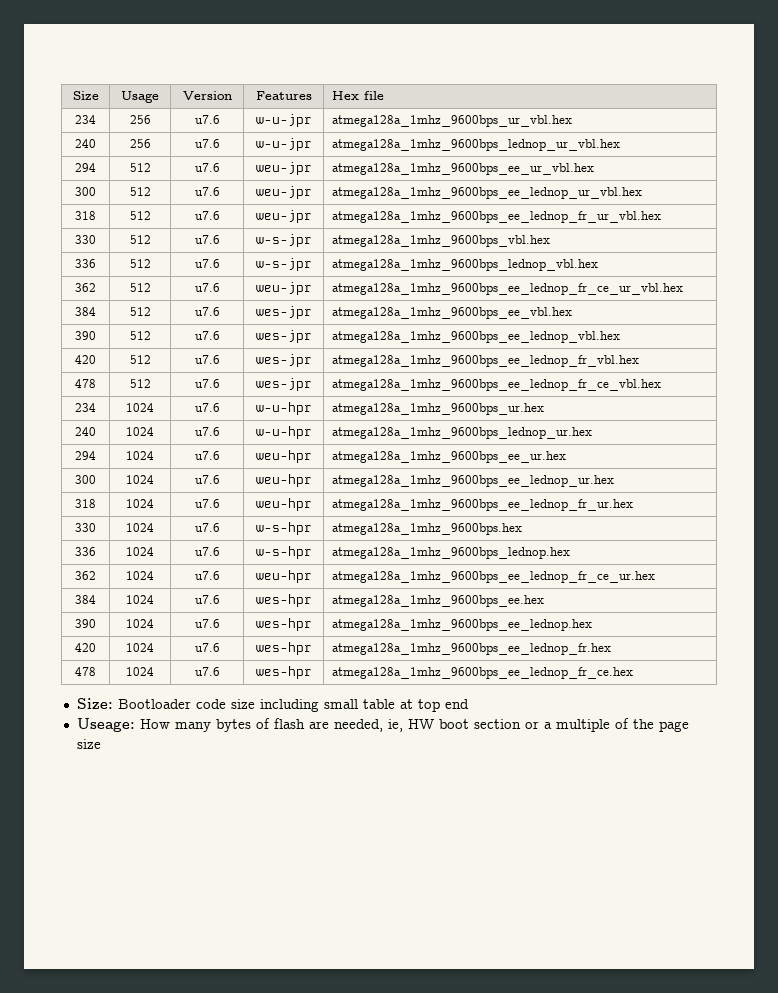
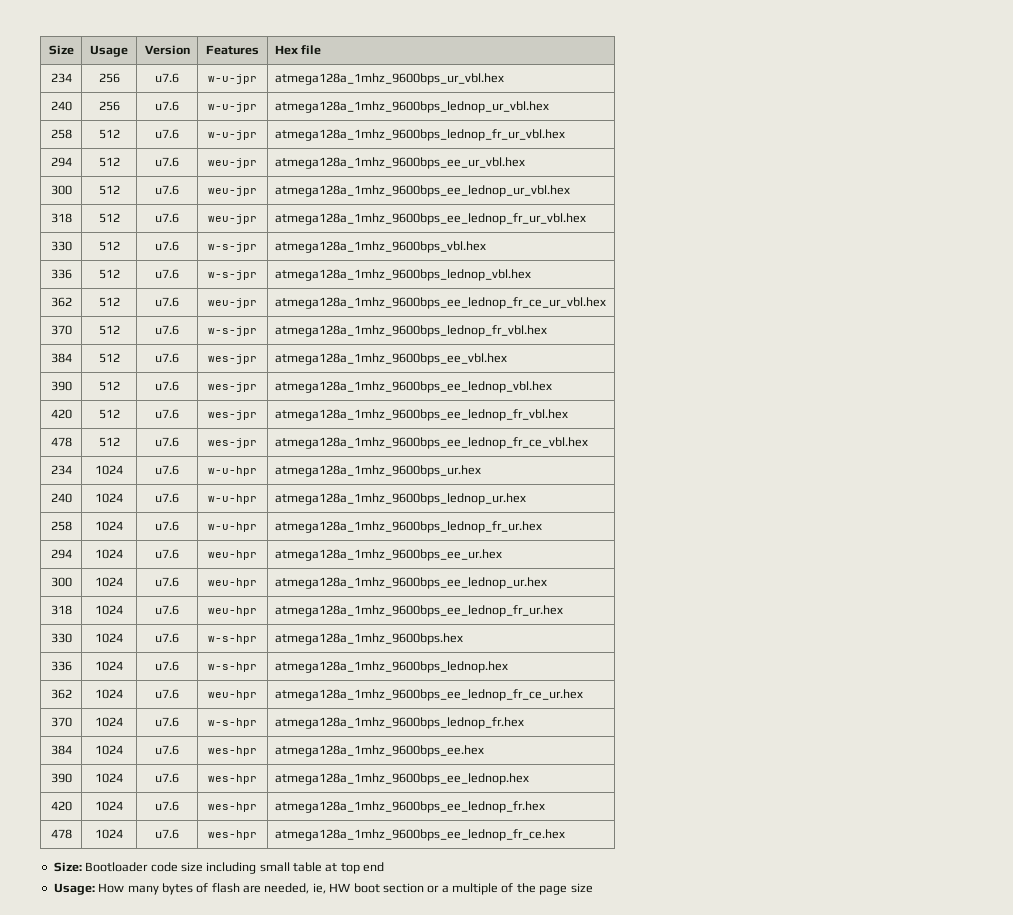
+ 258 | 512 | u7.6 | w-u-jpr | atmega128a_1mhz_9600bps_lednop_fr_ur_vbl.hex
+ 370 | 512 | u7.6 | w-s-jpr | atmega128a_1mhz_9600bps_lednop_fr_vbl.hex
+ 258 | 1024 | u7.6 | w-u-hpr | atmega128a_1mhz_9600bps_lednop_fr_ur.hex
+ 370 | 1024 | u7.6 | w-s-hpr | atmega128a_1mhz_9600bps_lednop_fr.hex
- Useage: How many bytes of flash are needed, ie, HW boot section or a multiple of the page size
+ Usage: How many bytes of flash are needed, ie, HW boot section or a multiple of the page size

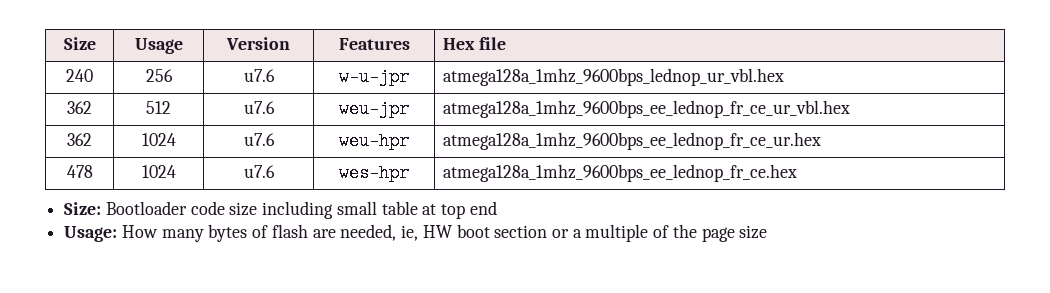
- 234 | 256 | u7.6 | w-u-jpr | atmega128a_1mhz_9600bps_ur_vbl.hex
- 258 | 512 | u7.6 | w-u-jpr | atmega128a_1mhz_9600bps_lednop_fr_ur_vbl.hex
- 294 | 512 | u7.6 | weu-jpr | atmega128a_1mhz_9600bps_ee_ur_vbl.hex
- 300 | 512 | u7.6 | weu-jpr | atmega128a_1mhz_9600bps_ee_lednop_ur_vbl.hex
- 318 | 512 | u7.6 | weu-jpr | atmega128a_1mhz_9600bps_ee_lednop_fr_ur_vbl.hex
- 330 | 512 | u7.6 | w-s-jpr | atmega128a_1mhz_9600bps_vbl.hex
- 336 | 512 | u7.6 | w-s-jpr | atmega128a_1mhz_9600bps_lednop_vbl.hex
- 370 | 512 | u7.6 | w-s-jpr | atmega128a_1mhz_9600bps_lednop_fr_vbl.hex
- 384 | 512 | u7.6 | wes-jpr | atmega128a_1mhz_9600bps_ee_vbl.hex
- 390 | 512 | u7.6 | wes-jpr | atmega128a_1mhz_9600bps_ee_lednop_vbl.hex
- 420 | 512 | u7.6 | wes-jpr | atmega128a_1mhz_9600bps_ee_lednop_fr_vbl.hex
- 478 | 512 | u7.6 | wes-jpr | atmega128a_1mhz_9600bps_ee_lednop_fr_ce_vbl.hex
- 234 | 1024 | u7.6 | w-u-hpr | atmega128a_1mhz_9600bps_ur.hex
- 240 | 1024 | u7.6 | w-u-hpr | atmega128a_1mhz_9600bps_lednop_ur.hex
- 258 | 1024 | u7.6 | w-u-hpr | atmega128a_1mhz_9600bps_lednop_fr_ur.hex
- 294 | 1024 | u7.6 | weu-hpr | atmega128a_1mhz_9600bps_ee_ur.hex
- 300 | 1024 | u7.6 | weu-hpr | atmega128a_1mhz_9600bps_ee_lednop_ur.hex
- 318 | 1024 | u7.6 | weu-hpr | atmega128a_1mhz_9600bps_ee_lednop_fr_ur.hex
- 330 | 1024 | u7.6 | w-s-hpr | atmega128a_1mhz_9600bps.hex
- 336 | 1024 | u7.6 | w-s-hpr | atmega128a_1mhz_9600bps_lednop.hex
- 370 | 1024 | u7.6 | w-s-hpr | atmega128a_1mhz_9600bps_lednop_fr.hex
- 384 | 1024 | u7.6 | wes-hpr | atmega128a_1mhz_9600bps_ee.hex
- 390 | 1024 | u7.6 | wes-hpr | atmega128a_1mhz_9600bps_ee_lednop.hex
- 420 | 1024 | u7.6 | wes-hpr | atmega128a_1mhz_9600bps_ee_lednop_fr.hex

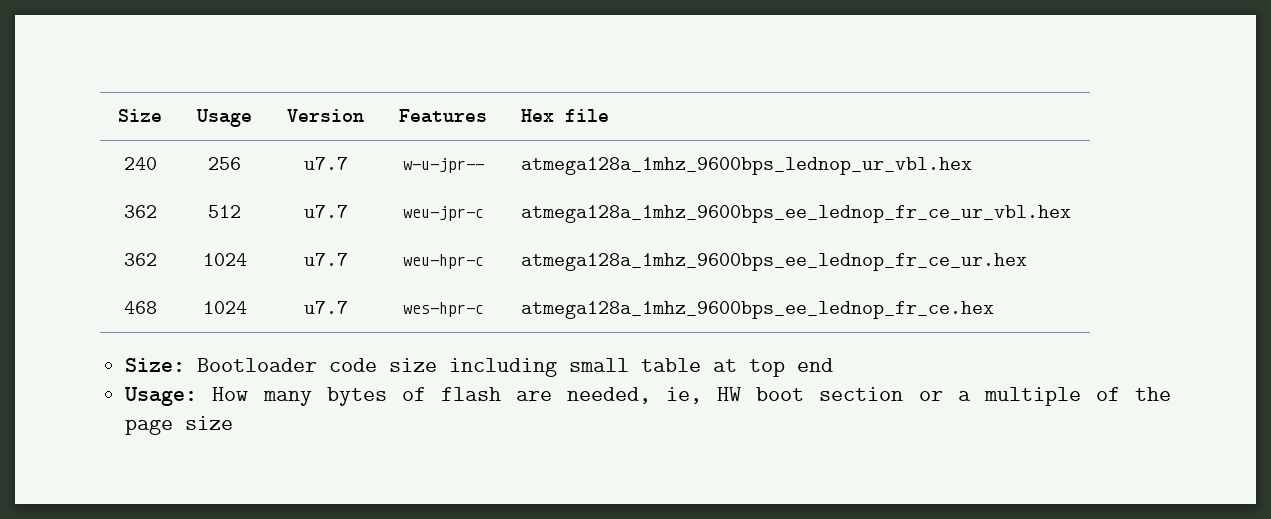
- 240 | 256 | u7.6 | w-u-jpr | atmega128a_1mhz_9600bps_lednop_ur_vbl.hex
+ 240 | 256 | u7.7 | w-u-jpr-- | atmega128a_1mhz_9600bps_lednop_ur_vbl.hex
- 362 | 512 | u7.6 | weu-jpr | atmega128a_1mhz_9600bps_ee_lednop_fr_ce_ur_vbl.hex
+ 362 | 512 | u7.7 | weu-jpr-c | atmega128a_1mhz_9600bps_ee_lednop_fr_ce_ur_vbl.hex
- 362 | 1024 | u7.6 | weu-hpr | atmega128a_1mhz_9600bps_ee_lednop_fr_ce_ur.hex
+ 362 | 1024 | u7.7 | weu-hpr-c | atmega128a_1mhz_9600bps_ee_lednop_fr_ce_ur.hex
- 478 | 1024 | u7.6 | wes-hpr | atmega128a_1mhz_9600bps_ee_lednop_fr_ce.hex
+ 468 | 1024 | u7.7 | wes-hpr-c | atmega128a_1mhz_9600bps_ee_lednop_fr_ce.hex

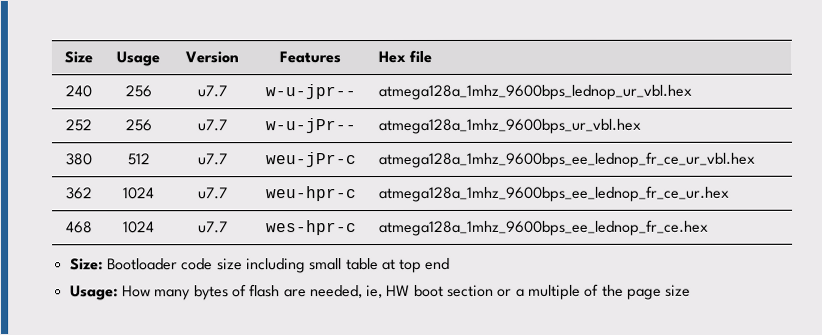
- 362 | 512 | u7.7 | weu-jpr-c | atmega128a_1mhz_9600bps_ee_lednop_fr_ce_ur_vbl.hex
+ 252 | 256 | u7.7 | w-u-jPr-- | atmega128a_1mhz_9600bps_ur_vbl.hex
+ 380 | 512 | u7.7 | weu-jPr-c | atmega128a_1mhz_9600bps_ee_lednop_fr_ce_ur_vbl.hex

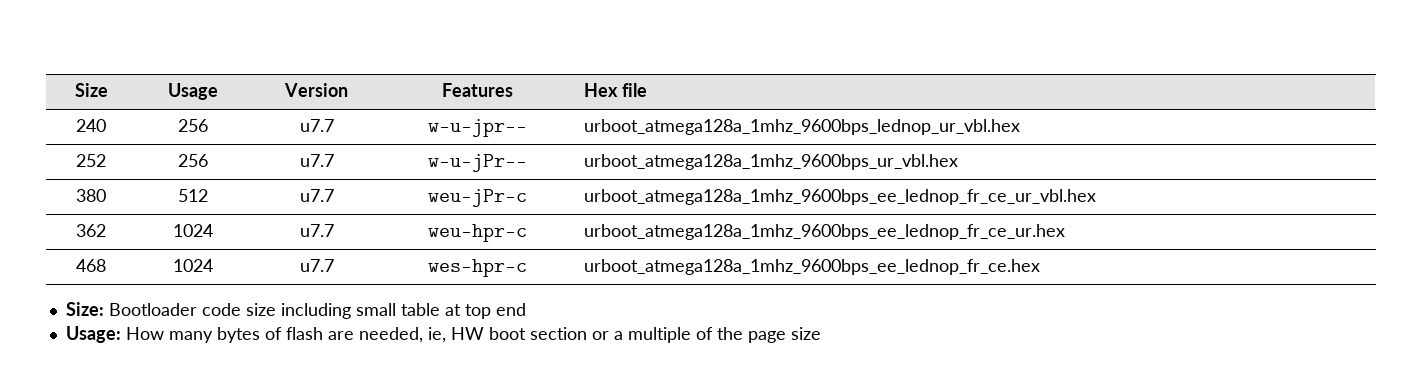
- 240 | 256 | u7.7 | w-u-jpr-- | atmega128a_1mhz_9600bps_lednop_ur_vbl.hex
+ 240 | 256 | u7.7 | w-u-jpr-- | urboot_atmega128a_1mhz_9600bps_lednop_ur_vbl.hex
- 252 | 256 | u7.7 | w-u-jPr-- | atmega128a_1mhz_9600bps_ur_vbl.hex
+ 252 | 256 | u7.7 | w-u-jPr-- | urboot_atmega128a_1mhz_9600bps_ur_vbl.hex
- 380 | 512 | u7.7 | weu-jPr-c | atmega128a_1mhz_9600bps_ee_lednop_fr_ce_ur_vbl.hex
+ 380 | 512 | u7.7 | weu-jPr-c | urboot_atmega128a_1mhz_9600bps_ee_lednop_fr_ce_ur_vbl.hex
- 362 | 1024 | u7.7 | weu-hpr-c | atmega128a_1mhz_9600bps_ee_lednop_fr_ce_ur.hex
+ 362 | 1024 | u7.7 | weu-hpr-c | urboot_atmega128a_1mhz_9600bps_ee_lednop_fr_ce_ur.hex
- 468 | 1024 | u7.7 | wes-hpr-c | atmega128a_1mhz_9600bps_ee_lednop_fr_ce.hex
+ 468 | 1024 | u7.7 | wes-hpr-c | urboot_atmega128a_1mhz_9600bps_ee_lednop_fr_ce.hex

